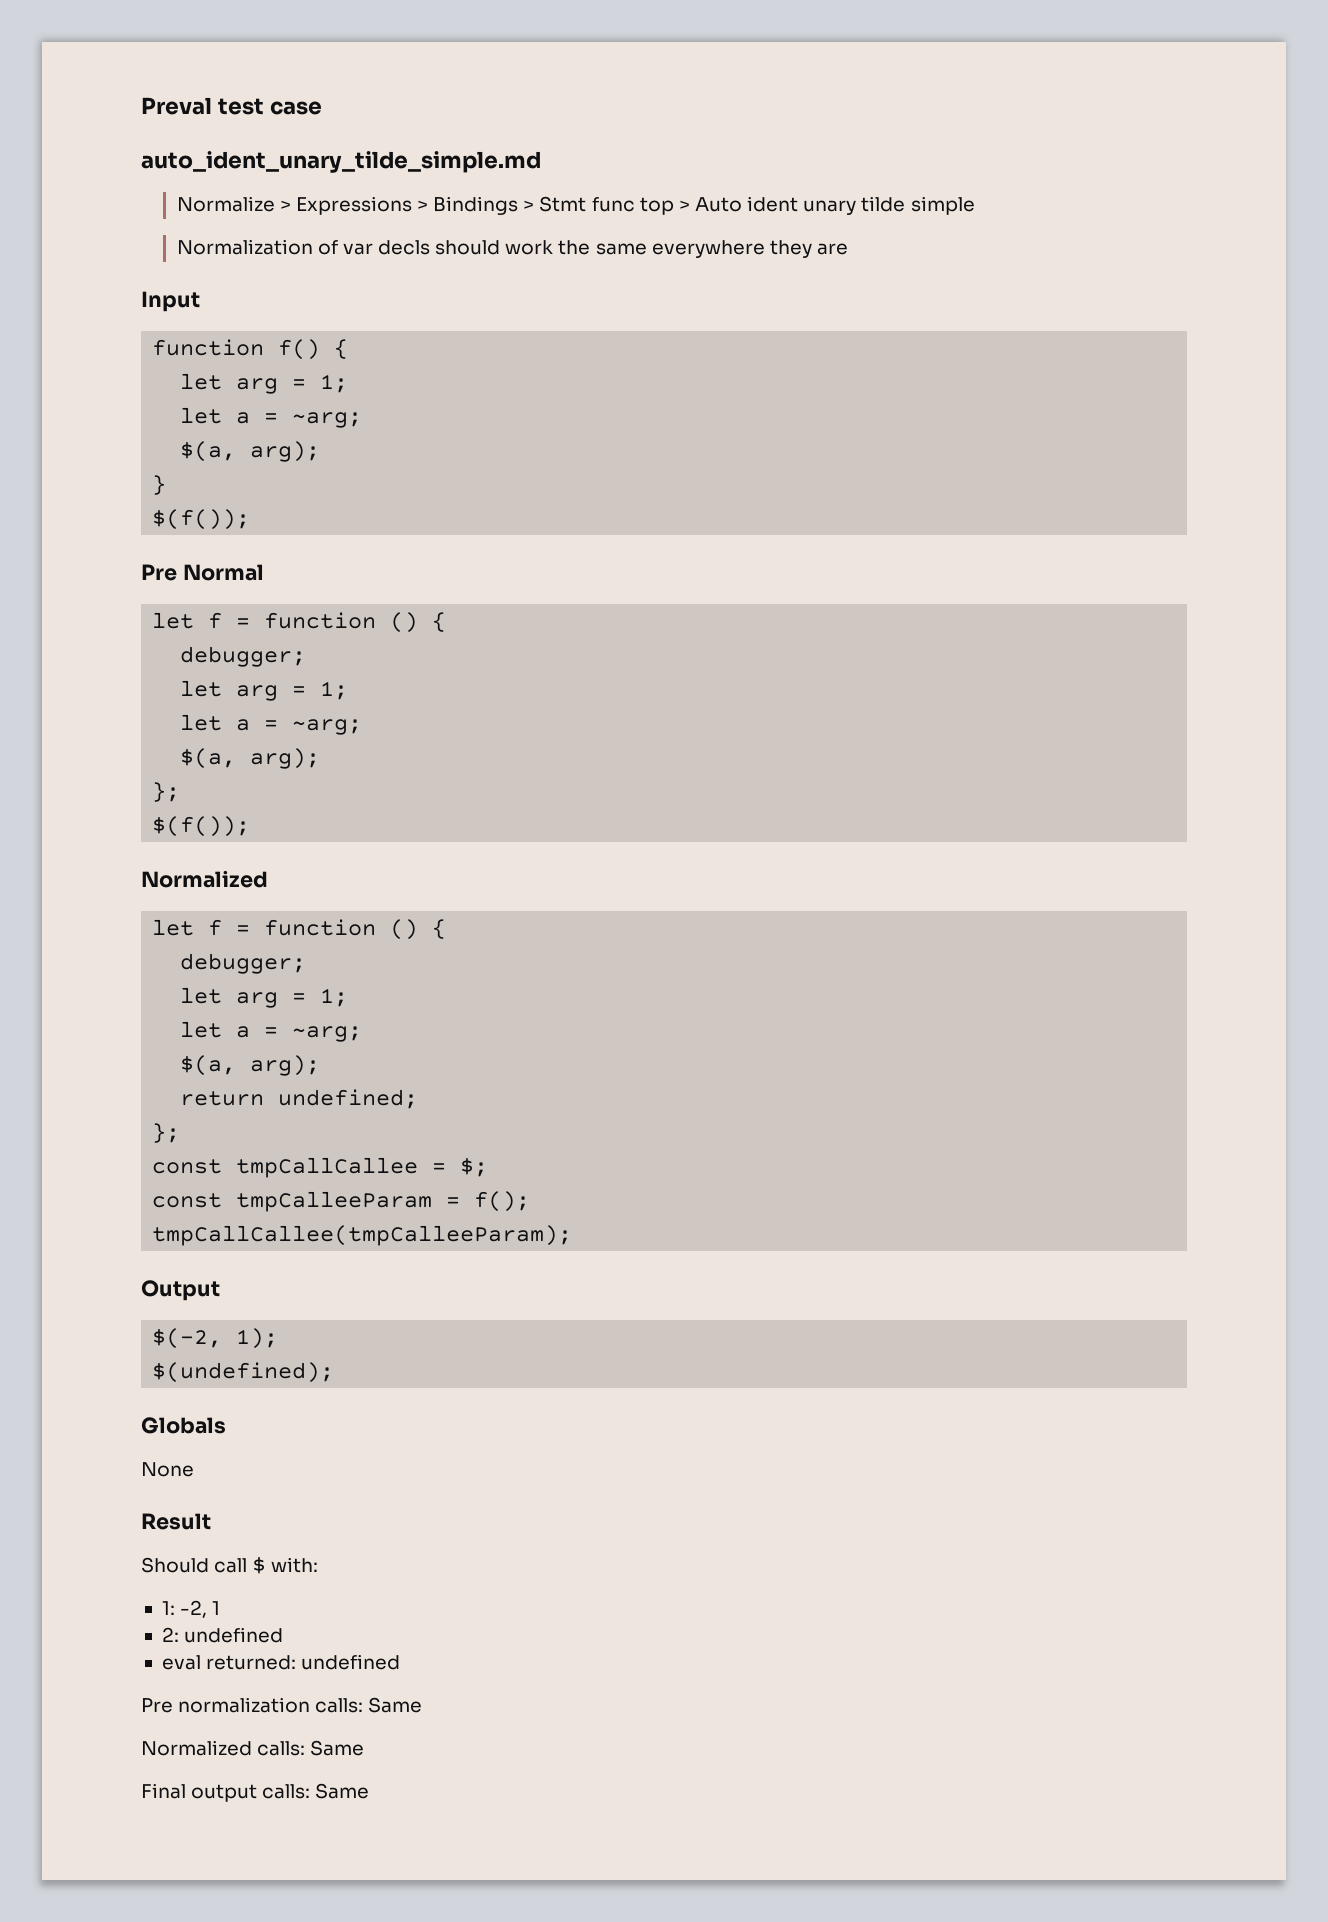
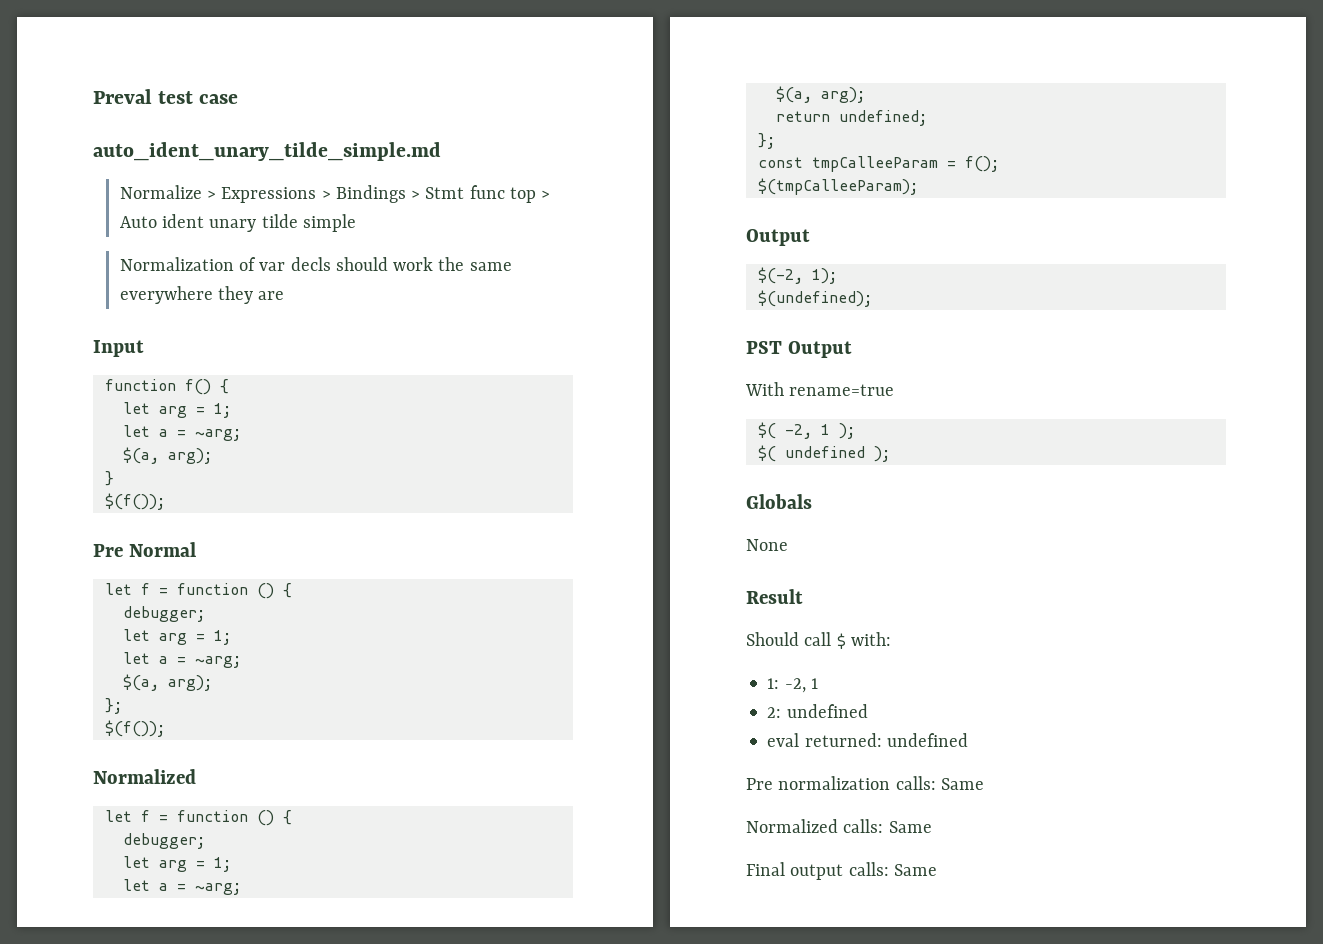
- const tmpCallCallee = $;
- tmpCallCallee(tmpCalleeParam);
+ $(tmpCalleeParam);
+ PST Output
+ With rename=true
+ $( -2, 1 );
+ $( undefined );

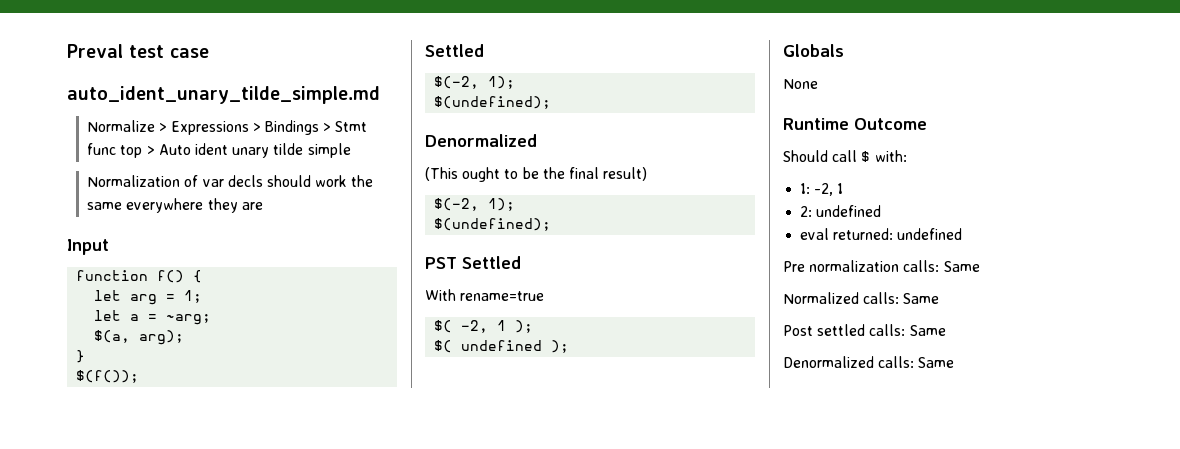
  }
  $(f());
- Pre Normal
- let f = function () {
- debugger;
- let arg = 1;
- let a = ~arg;
- $(a, arg);
- };
- $(f());
- Normalized
- let f = function () {
- debugger;
- let arg = 1;
- let a = ~arg;
- $(a, arg);
- return undefined;
- };
- const tmpCalleeParam = f();
- $(tmpCalleeParam);
- Output
+ Settled
+ $(-2, 1);
+ $(undefined);
+ Denormalized
+ (This ought to be the final result)
- PST Output
+ PST Settled
- Result
+ Runtime Outcome
- Final output calls: Same
+ Post settled calls: Same
+ Denormalized calls: Same

